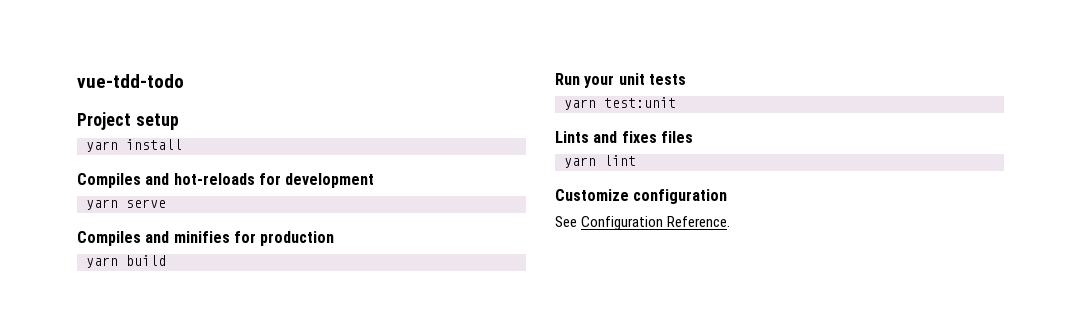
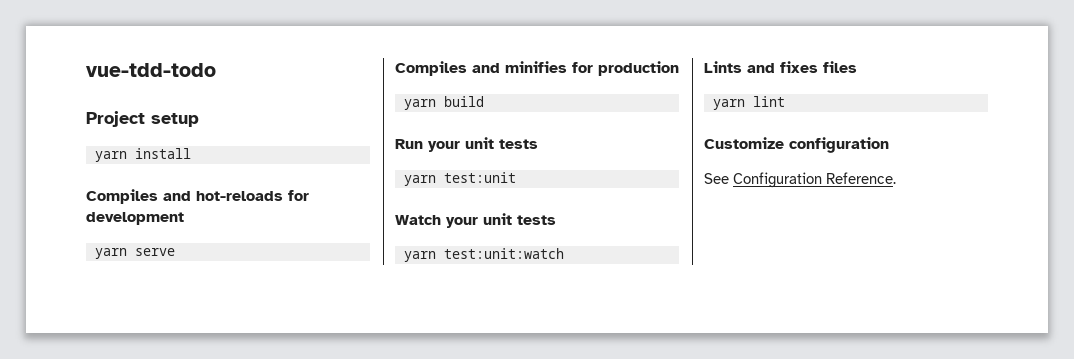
+ Watch your unit tests
+ yarn test:unit:watch

